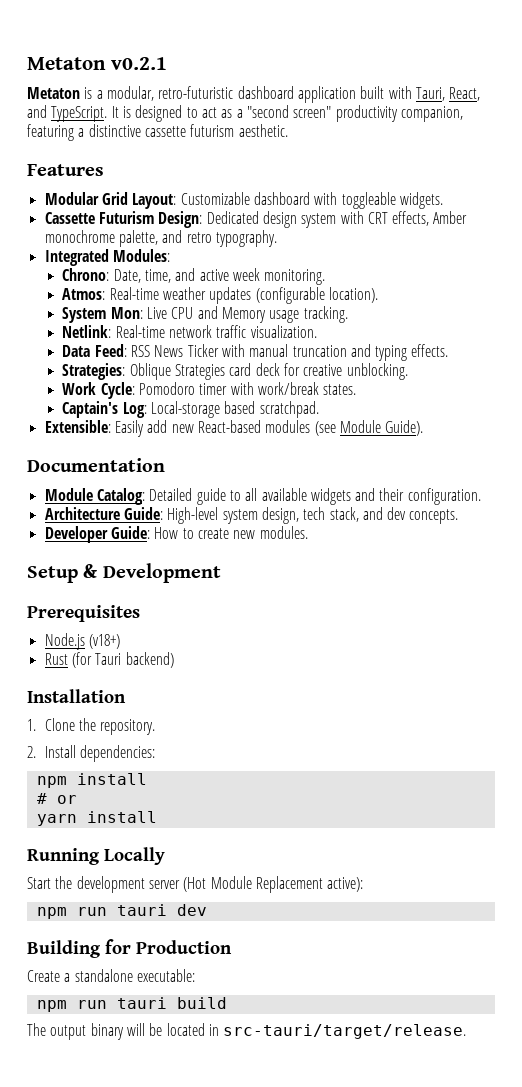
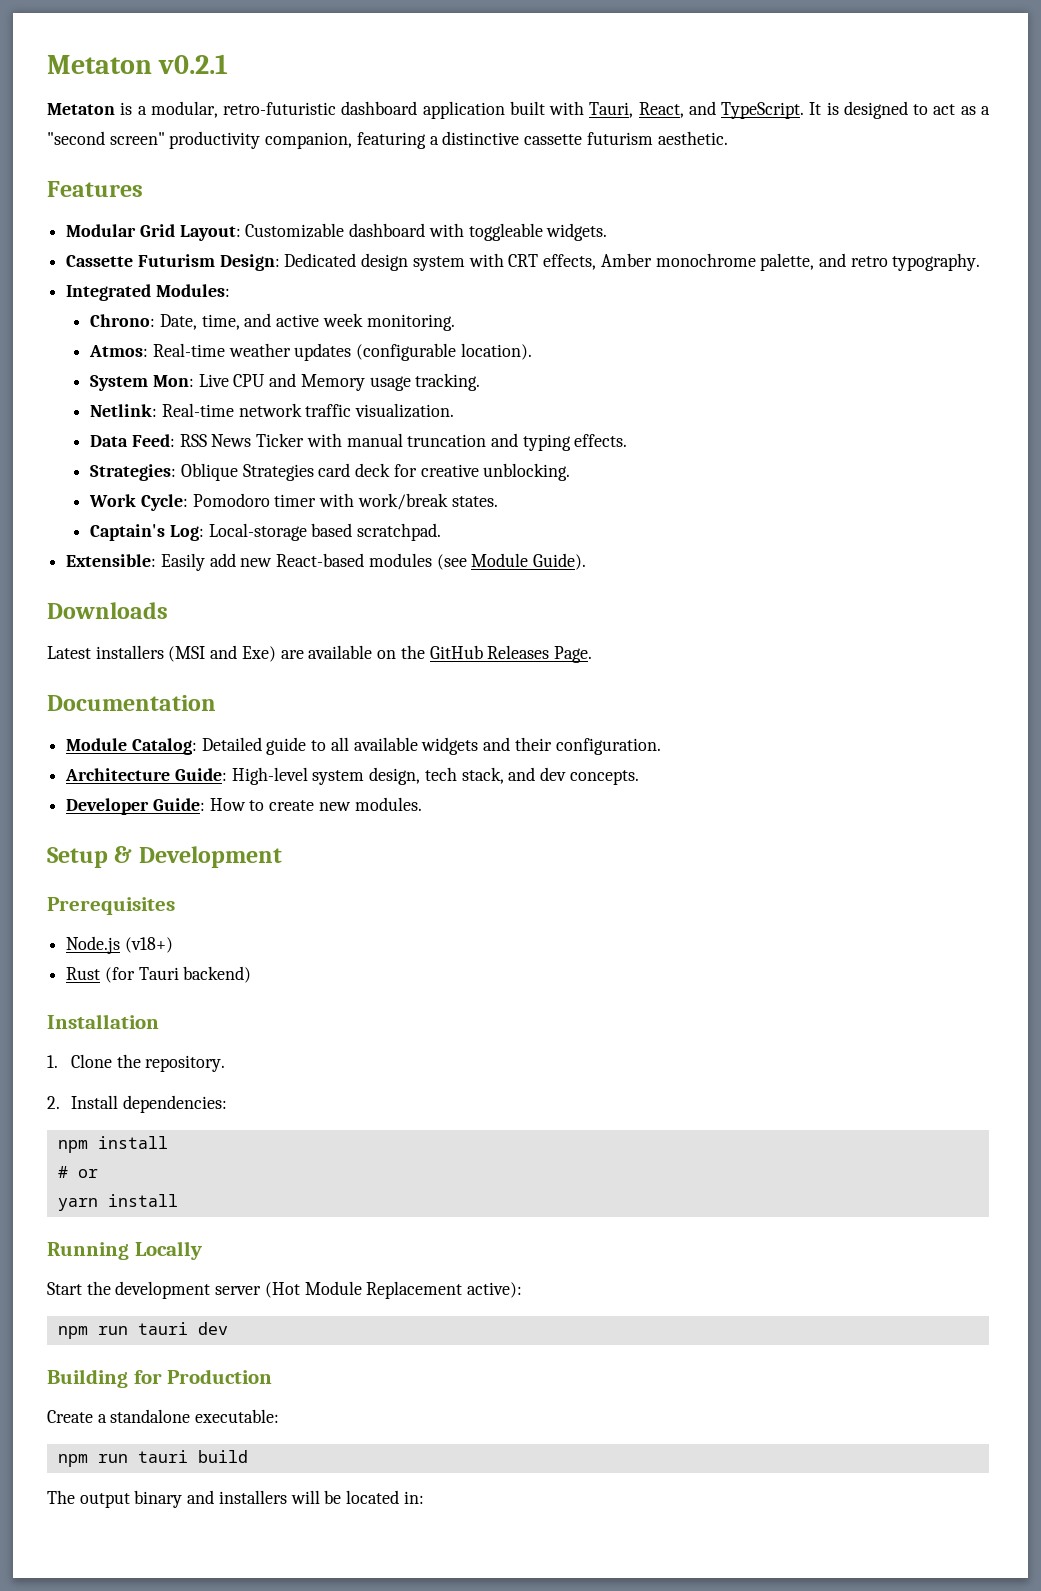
+ Downloads
+ Latest installers (MSI and Exe) are available on the GitHub Releases Page.
- The output binary will be located in src-tauri/target/release.
+ The output binary and installers will be located in:

